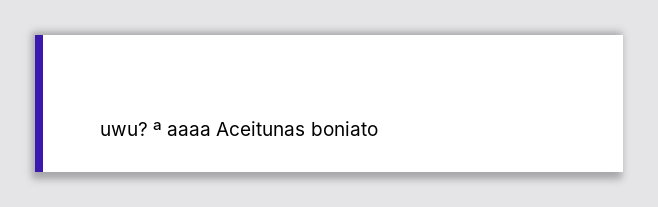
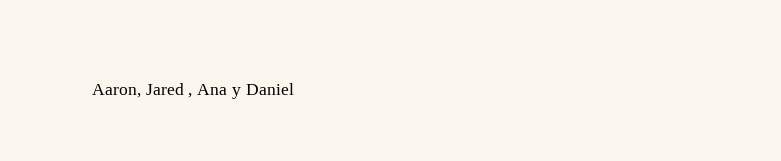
- uwu? ª aaaa Aceitunas boniato
+ Aaron, Jared , Ana y Daniel

